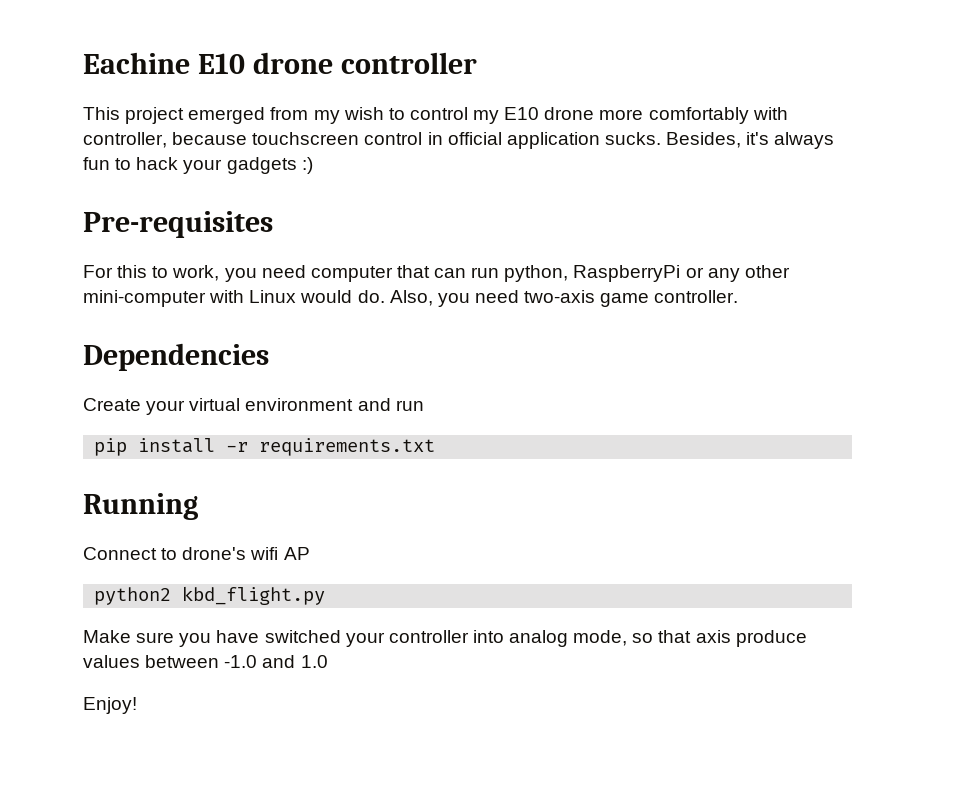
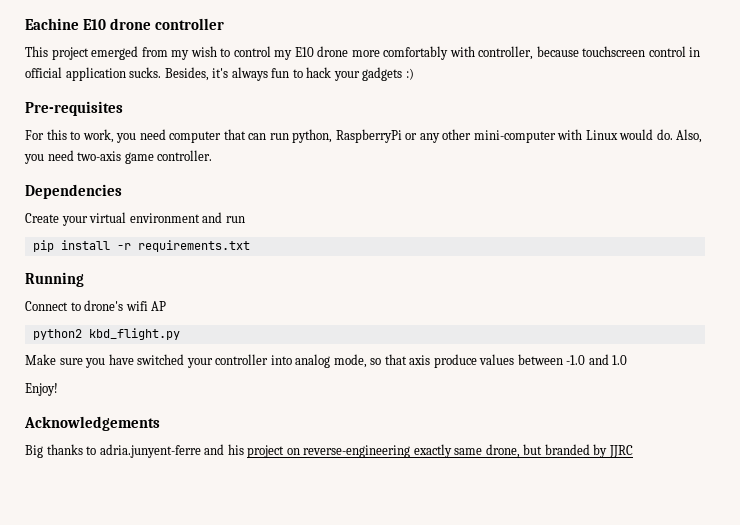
+ Acknowledgements
+ Big thanks to adria.junyent-ferre and his project on reverse-engineering exactly same drone, but branded by JJRC

